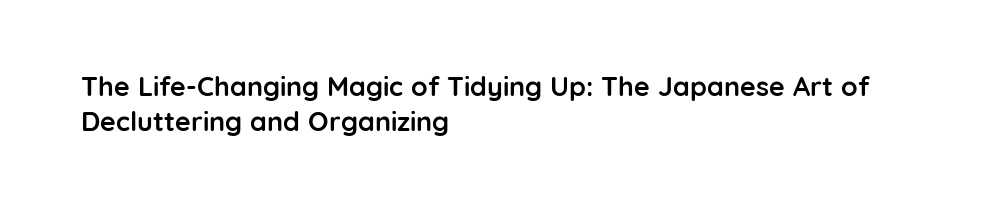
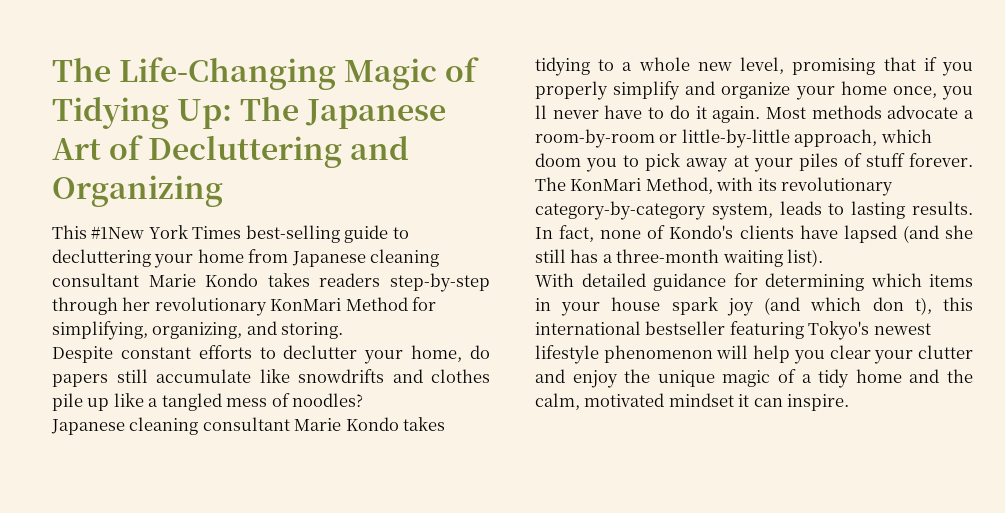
+ This #1New York Times best-selling guide to decluttering your home from Japanese cleaning consultant Marie Kondo takes readers step-by-step through her revolutionary KonMari Method for simplifying, organizing, and storing.
+ Despite constant efforts to declutter your home, do papers still accumulate like snowdrifts and clothes pile up like a tangled mess of noodles?
+ Japanese cleaning consultant Marie Kondo takes tidying to a whole new level, promising that if you properly simplify and organize your home once, you ll never have to do it again. Most methods advocate a room-by-room or little-by-little approach, which doom you to pick away at your piles of stuff forever. The KonMari Method, with its revolutionary category-by-category system, leads to lasting results. In fact, none of Kondo's clients have lapsed (and she still has a three-month waiting list).
+ With detailed guidance for determining which items in your house spark joy (and which don t), this international bestseller featuring Tokyo's newest lifestyle phenomenon will help you clear your clutter and enjoy the unique magic of a tidy home and the calm, motivated mindset it can inspire.

